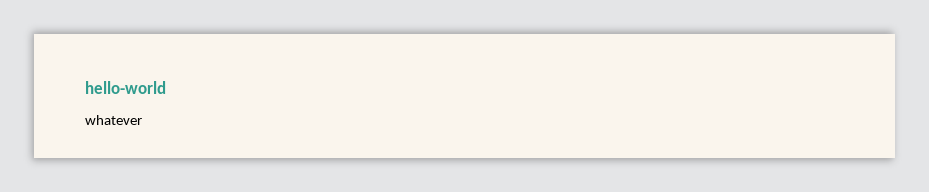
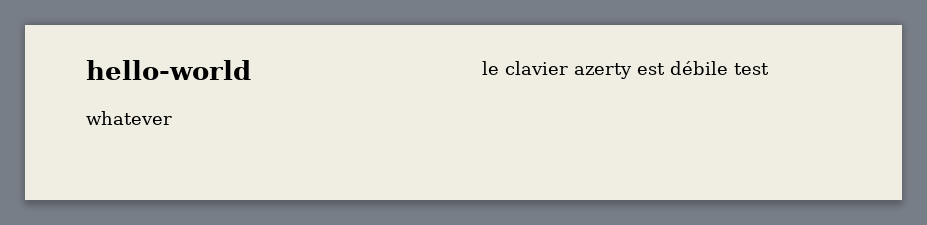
+ le clavier azerty est débile test

